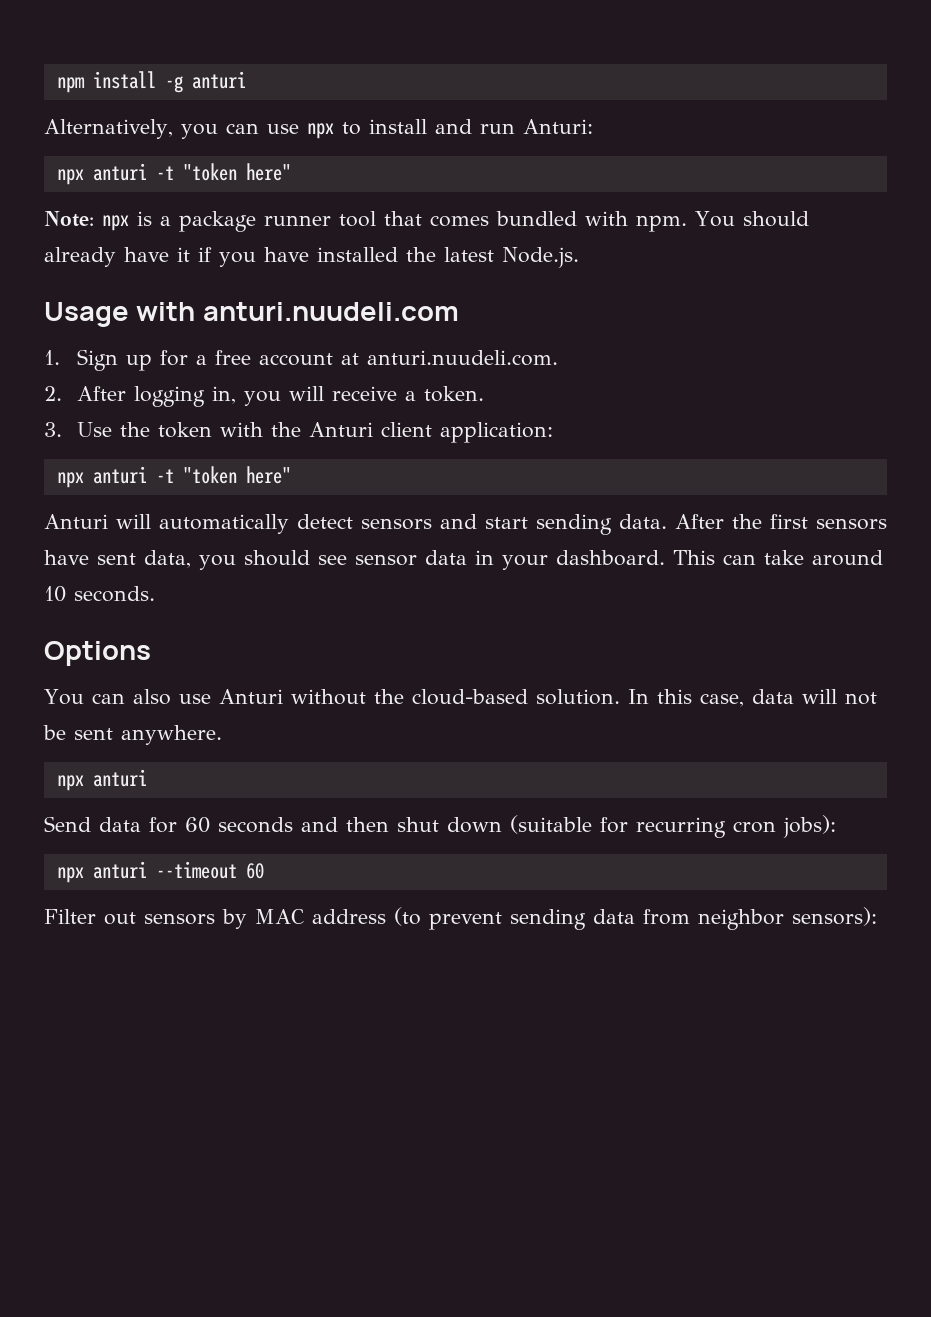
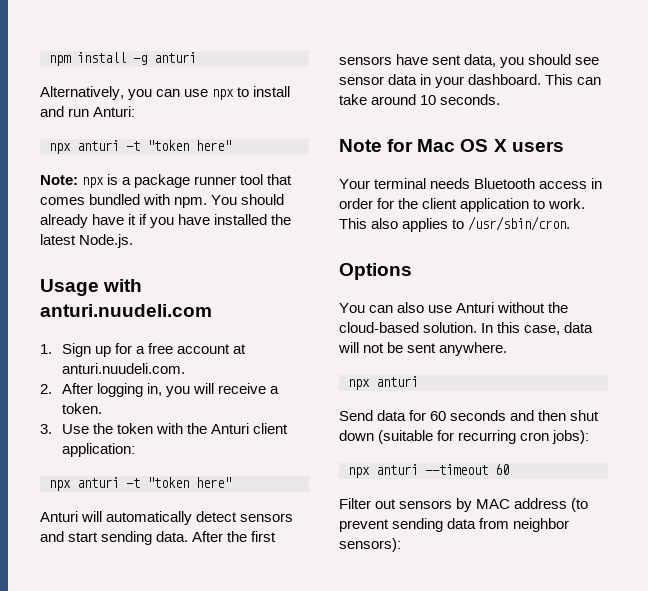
+ Note for Mac OS X users
+ Your terminal needs Bluetooth access in order for the client application to work. This also applies to /usr/sbin/cron.

